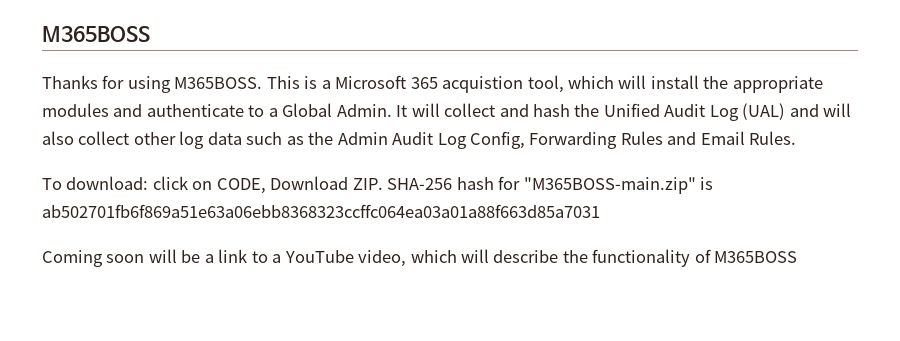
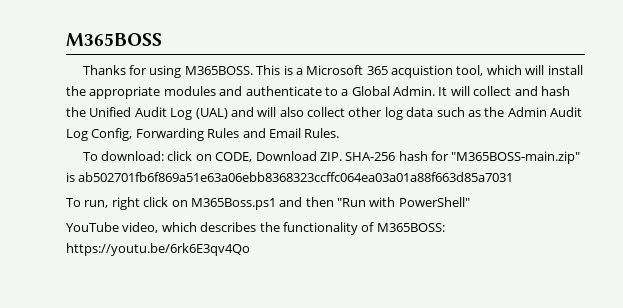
- Coming soon will be a link to a YouTube video, which will describe the functionality of M365BOSS
+ To run, right click on M365Boss.ps1 and then "Run with PowerShell"
+ YouTube video, which describes the functionality of M365BOSS: https://youtu.be/6rk6E3qv4Qo

